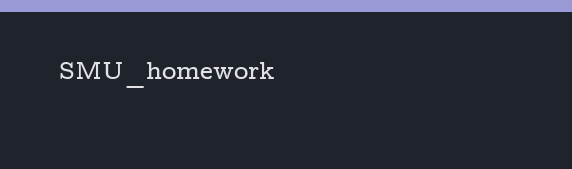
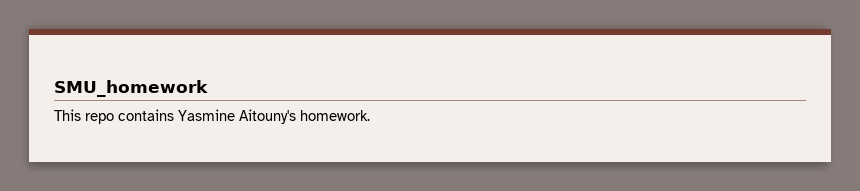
+ This repo contains Yasmine Aitouny's homework.

